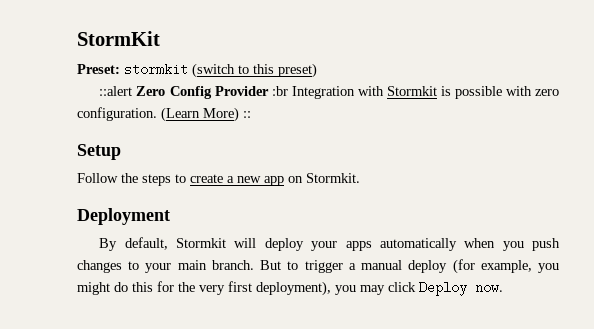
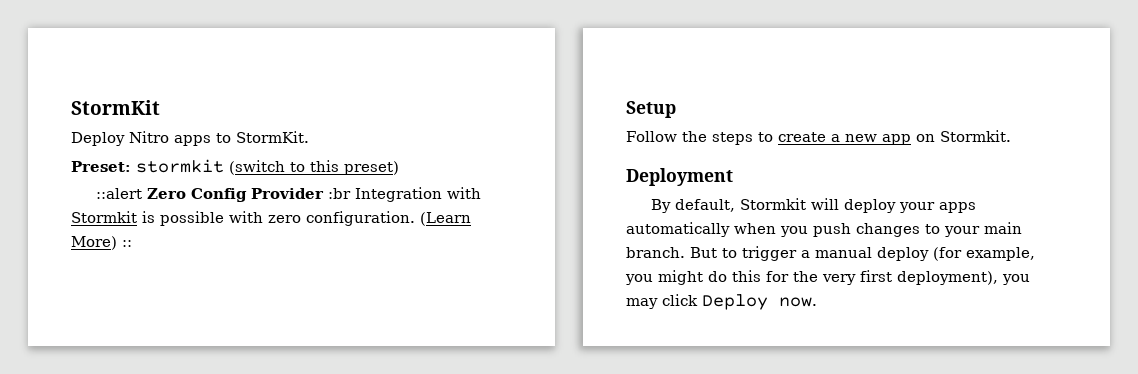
+ Deploy Nitro apps to StormKit.

